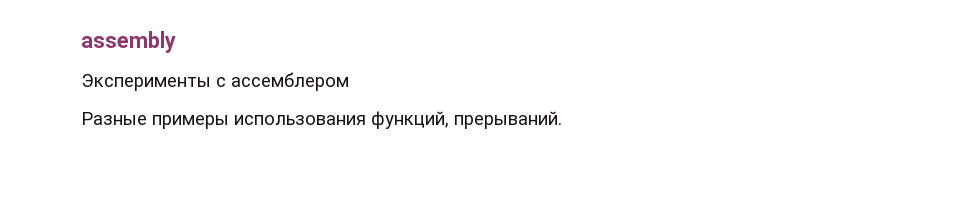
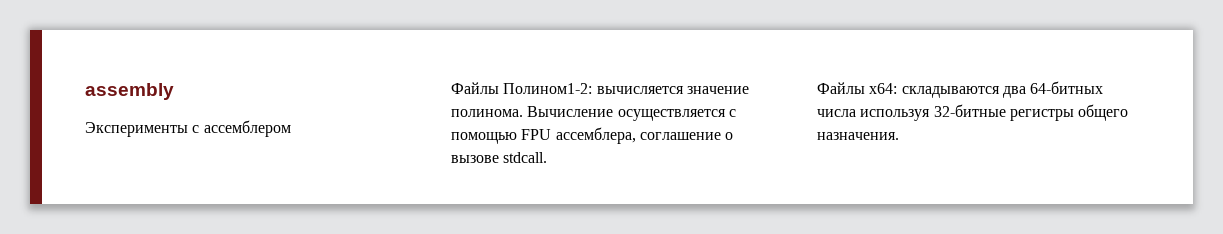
- Разные примеры использования функций, прерываний.
+ Файлы Полином1-2: вычисляется значение полинома. Вычисление осуществляется с помощью FPU ассемблера, соглашение о вызове stdcall.
+ Файлы x64: складываются два 64-битных числа используя 32-битные регистры общего назначения.

